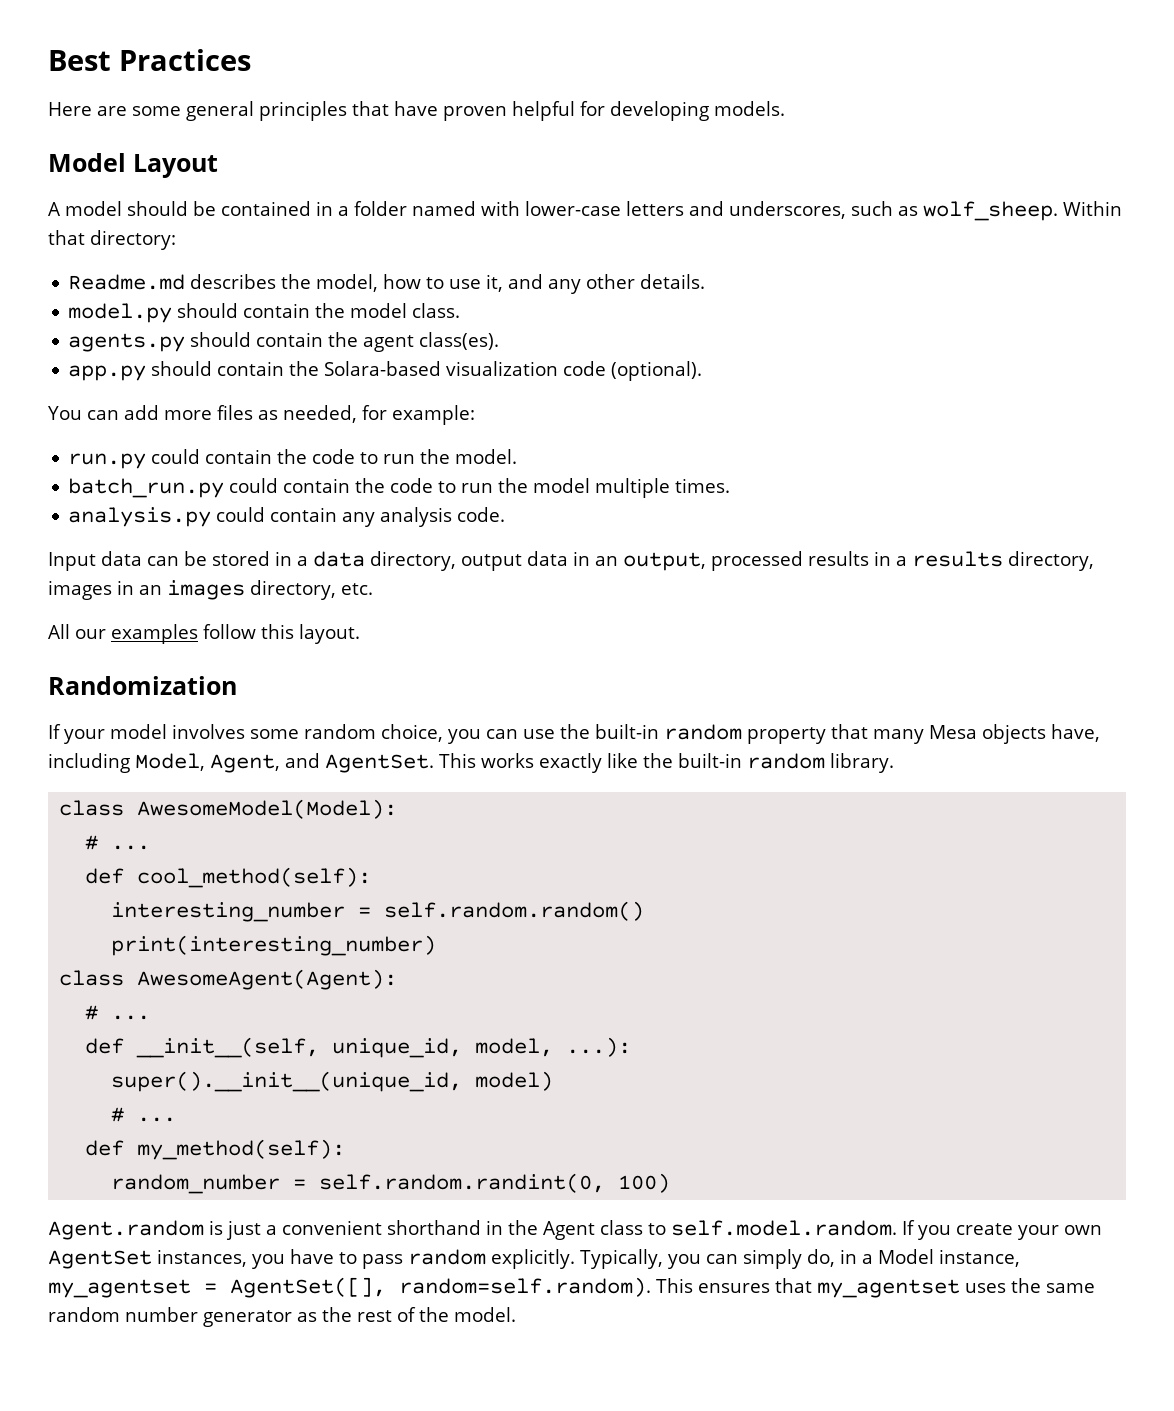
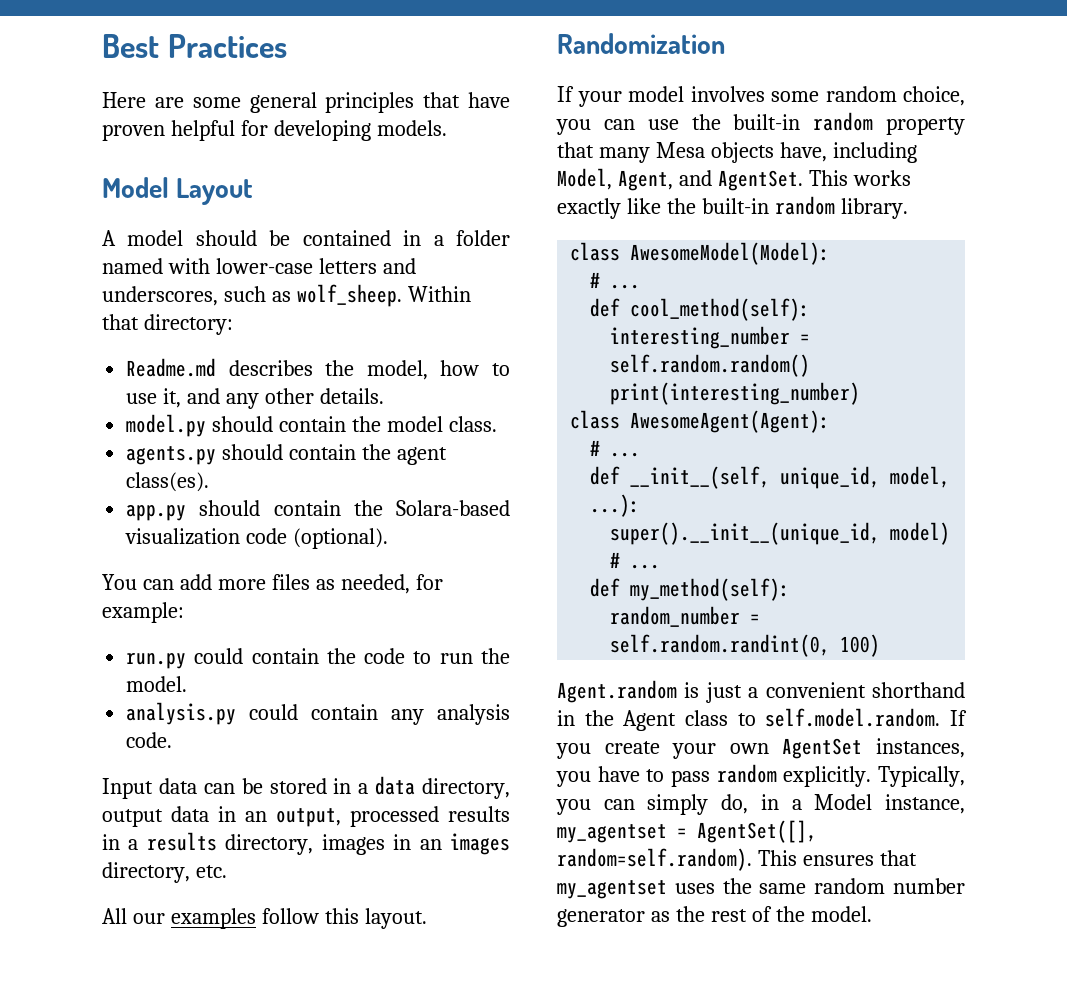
- batch_run.py could contain the code to run the model multiple times.

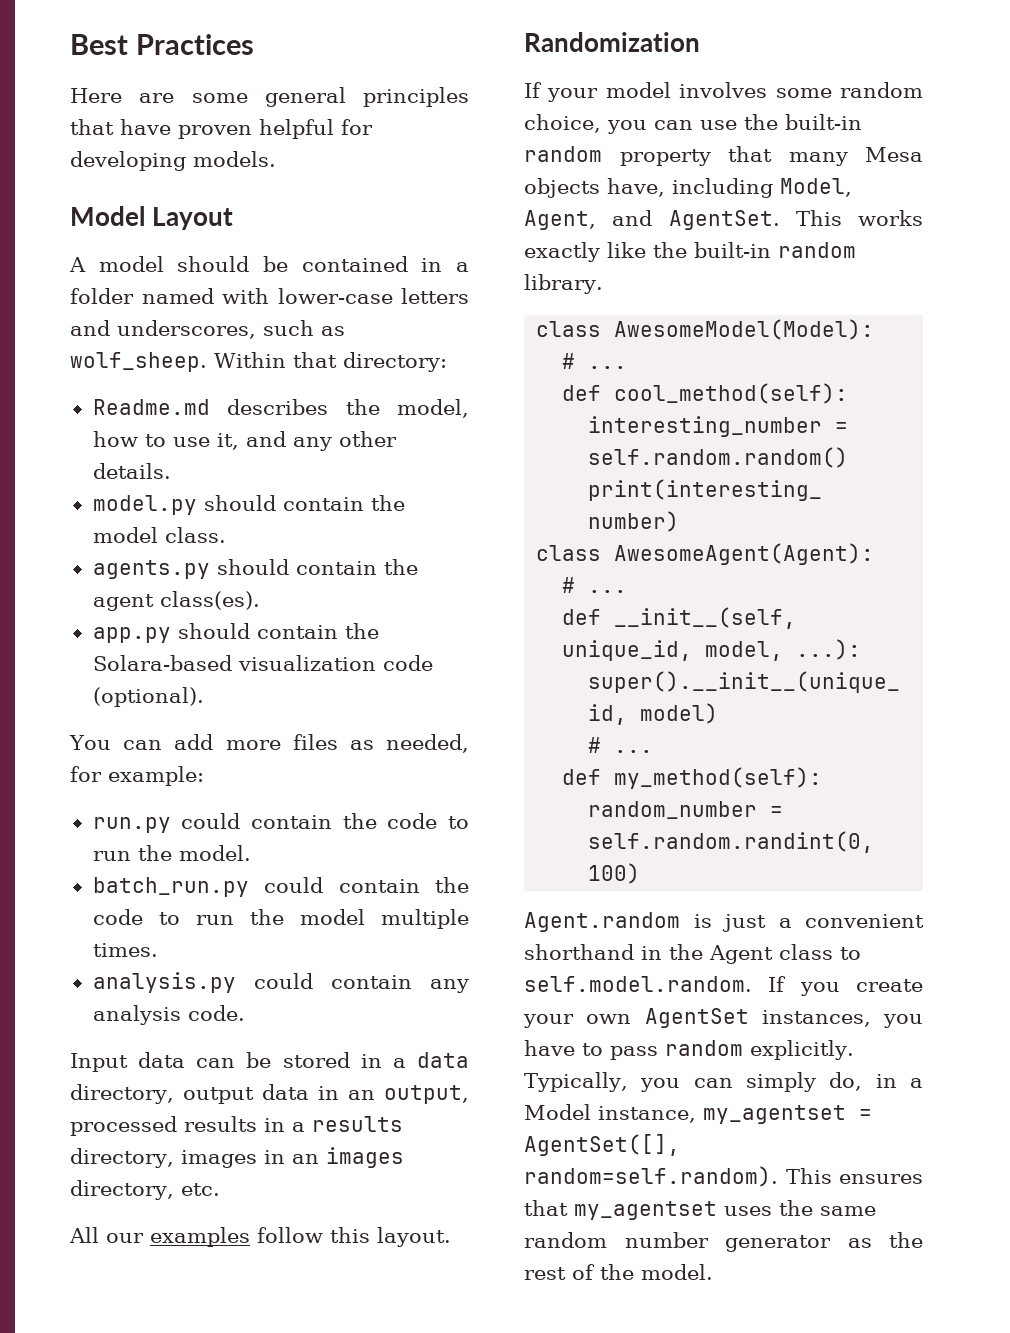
+ batch_run.py could contain the code to run the model multiple times.

